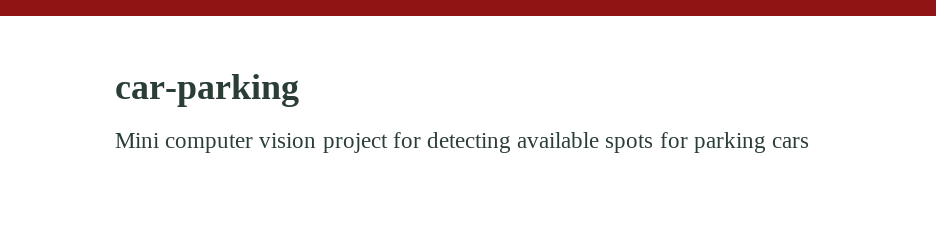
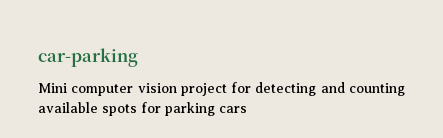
- Mini computer vision project for detecting available spots for parking cars
+ Mini computer vision project for detecting and counting available spots for parking cars

